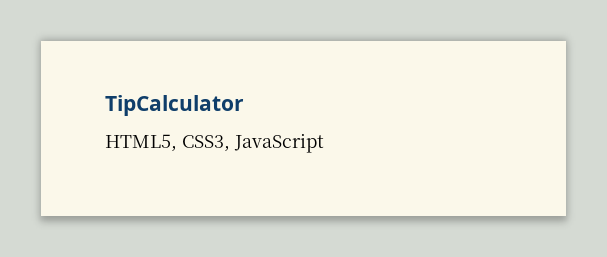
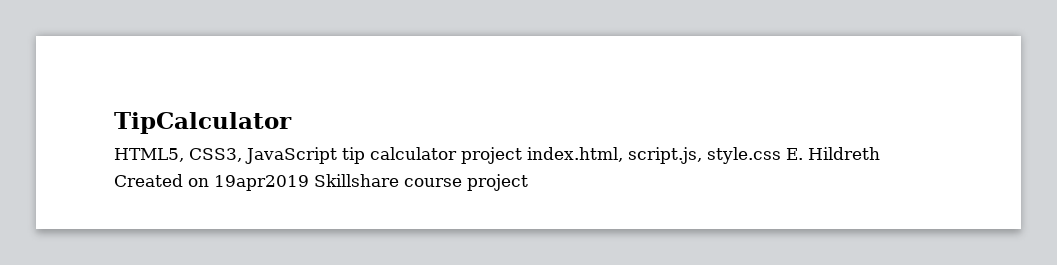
- HTML5, CSS3, JavaScript
+ HTML5, CSS3, JavaScript tip calculator project index.html, script.js, style.css E. Hildreth
+ Created on 19apr2019 Skillshare course project

